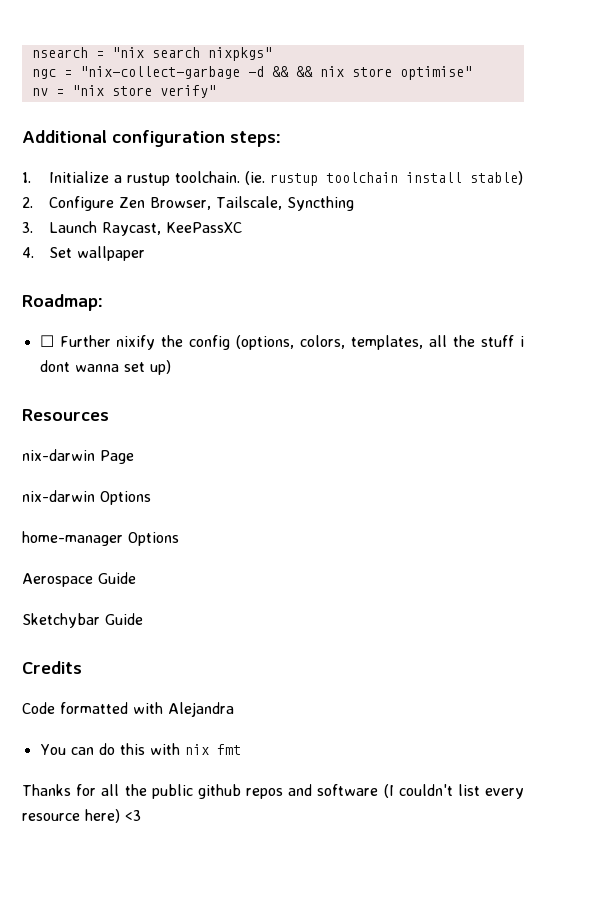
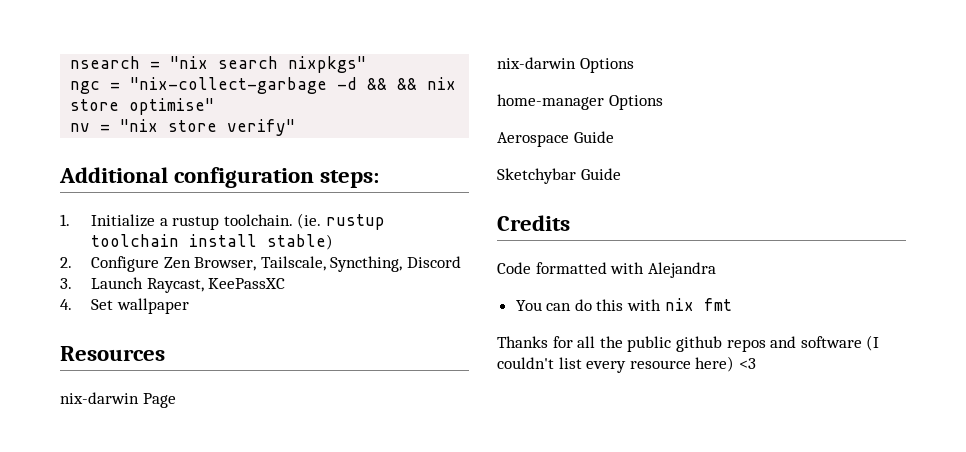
- 2. Configure Zen Browser, Tailscale, Syncthing
+ 2. Configure Zen Browser, Tailscale, Syncthing, Discord
- Roadmap:
- ☐ Further nixify the config (options, colors, templates, all the stuff i dont wanna set up)

